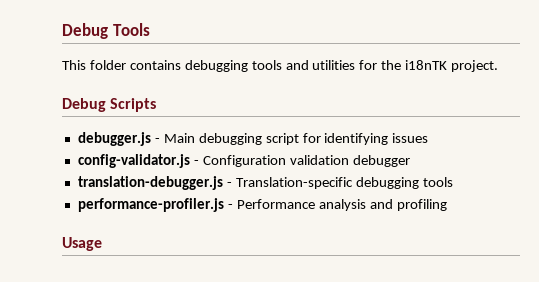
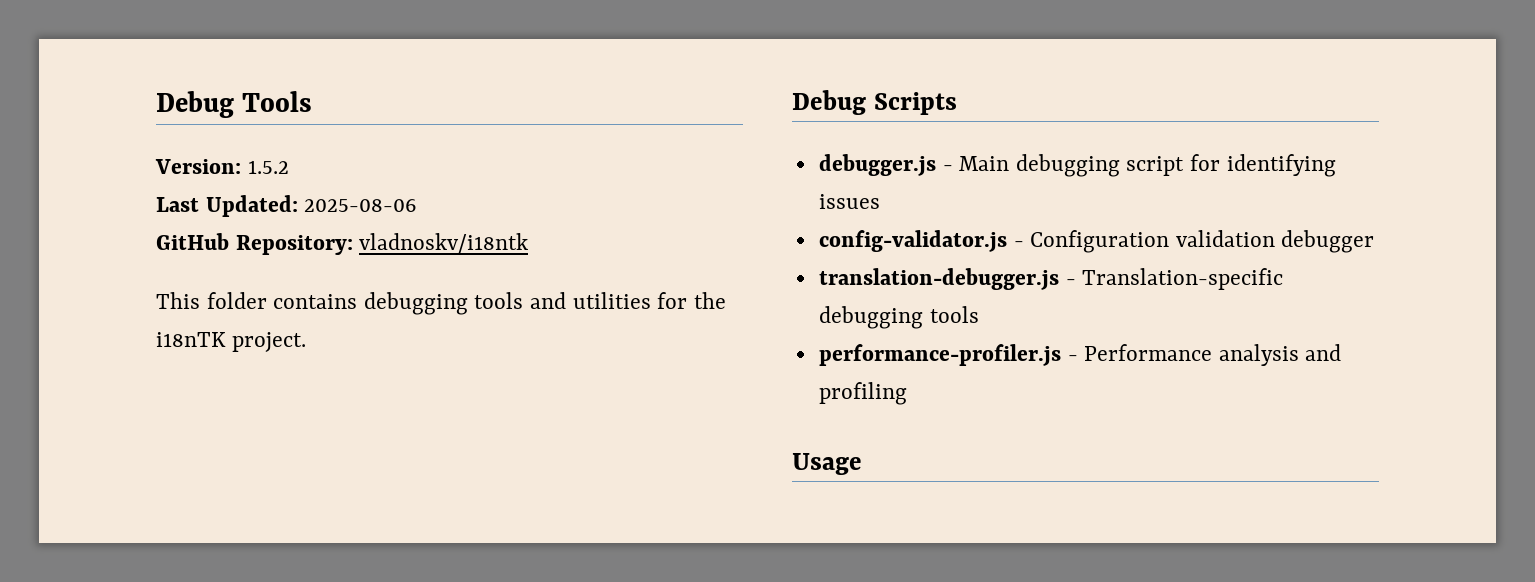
+ Version: 1.5.2
+ Last Updated: 2025-08-06
+ GitHub Repository: vladnoskv/i18ntk

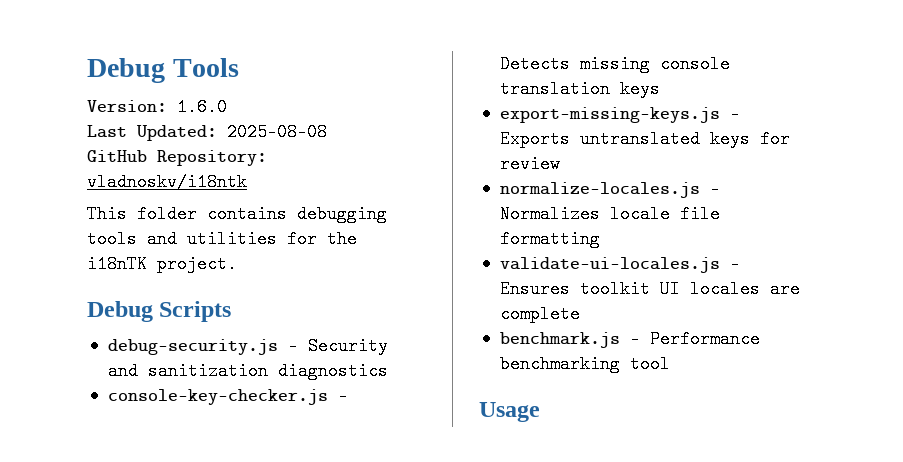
- Version: 1.5.2
+ Version: 1.6.0
- Last Updated: 2025-08-06
+ Last Updated: 2025-08-08
- debugger.js - Main debugging script for identifying issues
- config-validator.js - Configuration validation debugger
- translation-debugger.js - Translation-specific debugging tools
- performance-profiler.js - Performance analysis and profiling
+ debug-security.js - Security and sanitization diagnostics
+ console-key-checker.js - Detects missing console translation keys
+ export-missing-keys.js - Exports untranslated keys for review
+ normalize-locales.js - Normalizes locale file formatting
+ validate-ui-locales.js - Ensures toolkit UI locales are complete
+ benchmark.js - Performance benchmarking tool

